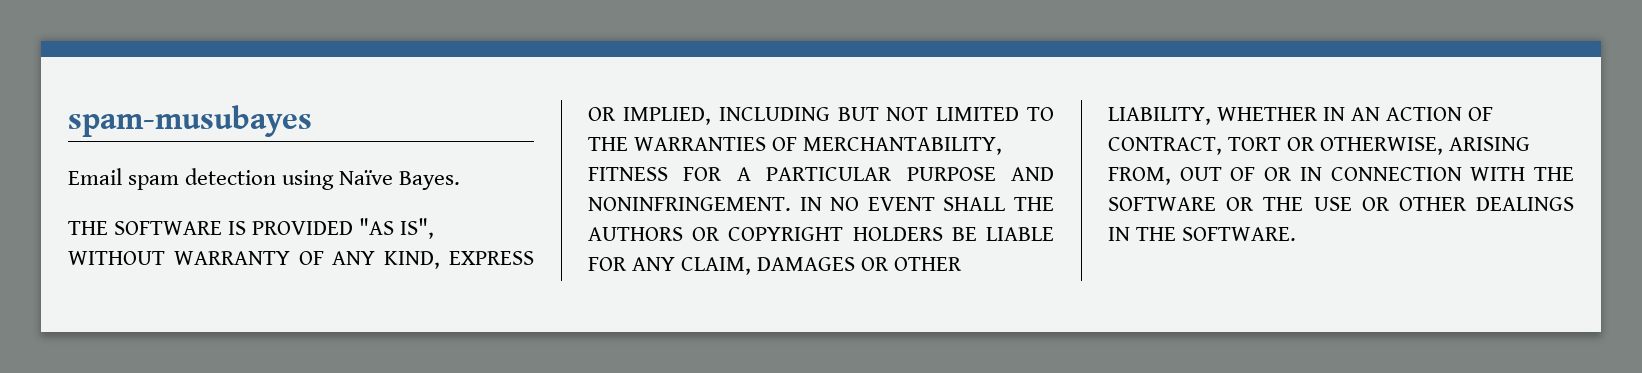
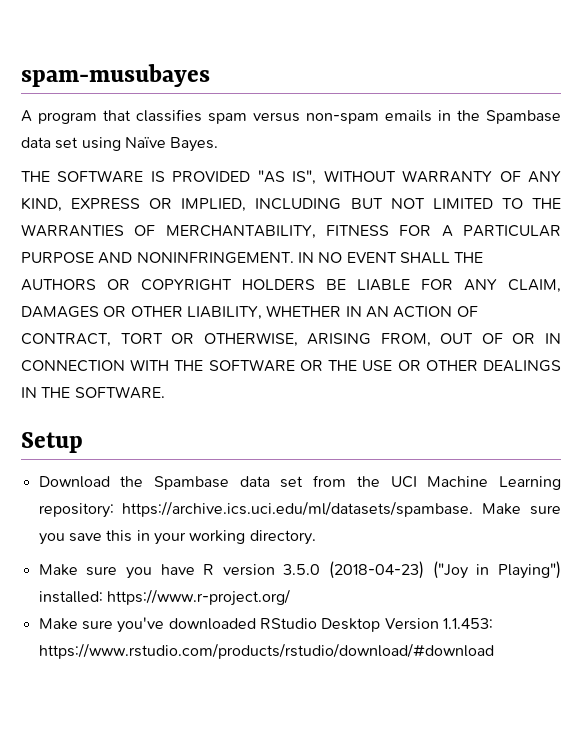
- Email spam detection using Naïve Bayes.
+ A program that classifies spam versus non-spam emails in the Spambase data set using Naïve Bayes.
+ Setup
+ Download the Spambase data set from the UCI Machine Learning repository: https://archive.ics.uci.edu/ml/datasets/spambase. Make sure you save this in your working directory.
+ Make sure you have R version 3.5.0 (2018-04-23) ("Joy in Playing") installed: https://www.r-project.org/
+ Make sure you've downloaded RStudio Desktop Version 1.1.453: https://www.rstudio.com/products/rstudio/download/#download

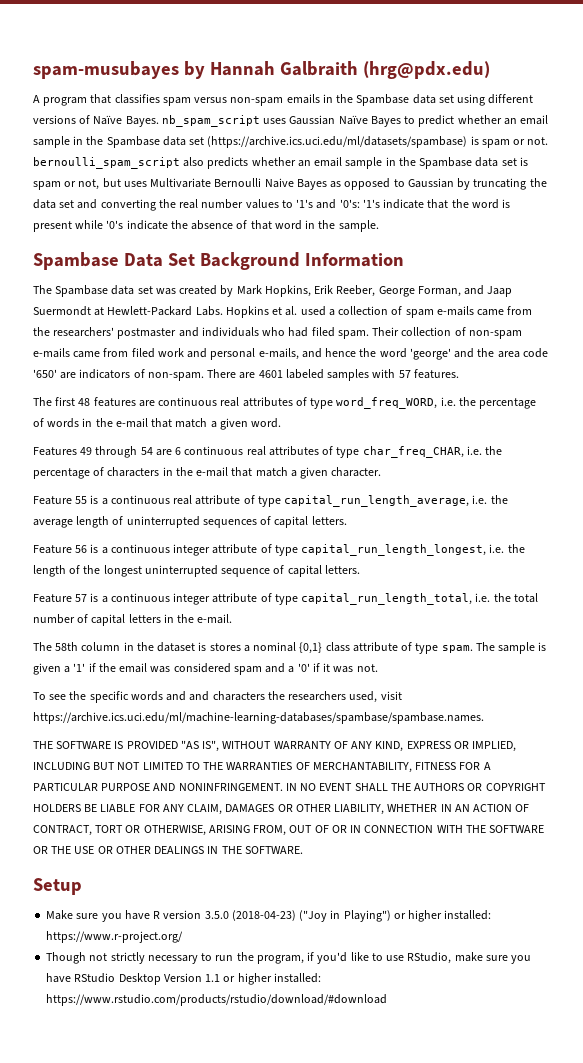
- spam-musubayes
+ spam-musubayes by Hannah Galbraith (hrg@pdx.edu)
- A program that classifies spam versus non-spam emails in the Spambase data set using Naïve Bayes.
+ A program that classifies spam versus non-spam emails in the Spambase data set using different versions of Naïve Bayes. nb_spam_script uses Gaussian Naïve Bayes to predict whether an email sample in the Spambase data set (https://archive.ics.uci.edu/ml/datasets/spambase) is spam or not. bernoulli_spam_script also predicts whether an email sample in the Spambase data set is spam or not, but uses Multivariate Bernoulli Naive Bayes as opposed to Gaussian by truncating the data set and converting the real number values to '1's and '0's: '1's indicate that the word is present while '0's indicate the absence of that word in the sample.
+ Spambase Data Set Background Information
+ The Spambase data set was created by Mark Hopkins, Erik Reeber, George Forman, and Jaap Suermondt at Hewlett-Packard Labs. Hopkins et al. used a collection of spam e-mails came from the researchers' postmaster and individuals who had filed spam. Their collection of non-spam e-mails came from filed work and personal e-mails, and hence the word 'george' and the area code '650' are indicators of non-spam. There are 4601 labeled samples with 57 features.
+ The first 48 features are continuous real attributes of type word_freq_WORD, i.e. the percentage of words in the e-mail that match a given word.
+ Features 49 through 54 are 6 continuous real attributes of type char_freq_CHAR, i.e. the percentage of characters in the e-mail that match a given character.
+ Feature 55 is a continuous real attribute of type capital_run_length_average, i.e. the average length of uninterrupted sequences of capital letters.
+ Feature 56 is a continuous integer attribute of type capital_run_length_longest, i.e. the length of the longest uninterrupted sequence of capital letters.
+ Feature 57 is a continuous integer attribute of type capital_run_length_total, i.e. the total number of capital letters in the e-mail.
+ The 58th column in the dataset is stores a nominal {0,1} class attribute of type spam. The sample is given a '1' if the email was considered spam and a '0' if it was not.
+ To see the specific words and and characters the researchers used, visit https://archive.ics.uci.edu/ml/machine-learning-databases/spambase/spambase.names.
- Download the Spambase data set from the UCI Machine Learning repository: https://archive.ics.uci.edu/ml/datasets/spambase. Make sure you save this in your working directory.
- Make sure you have R version 3.5.0 (2018-04-23) ("Joy in Playing") installed: https://www.r-project.org/
+ Make sure you have R version 3.5.0 (2018-04-23) ("Joy in Playing") or higher installed: https://www.r-project.org/
- Make sure you've downloaded RStudio Desktop Version 1.1.453: https://www.rstudio.com/products/rstudio/download/#download
+ Though not strictly necessary to run the program, if you'd like to use RStudio, make sure you have RStudio Desktop Version 1.1 or higher installed: https://www.rstudio.com/products/rstudio/download/#download

